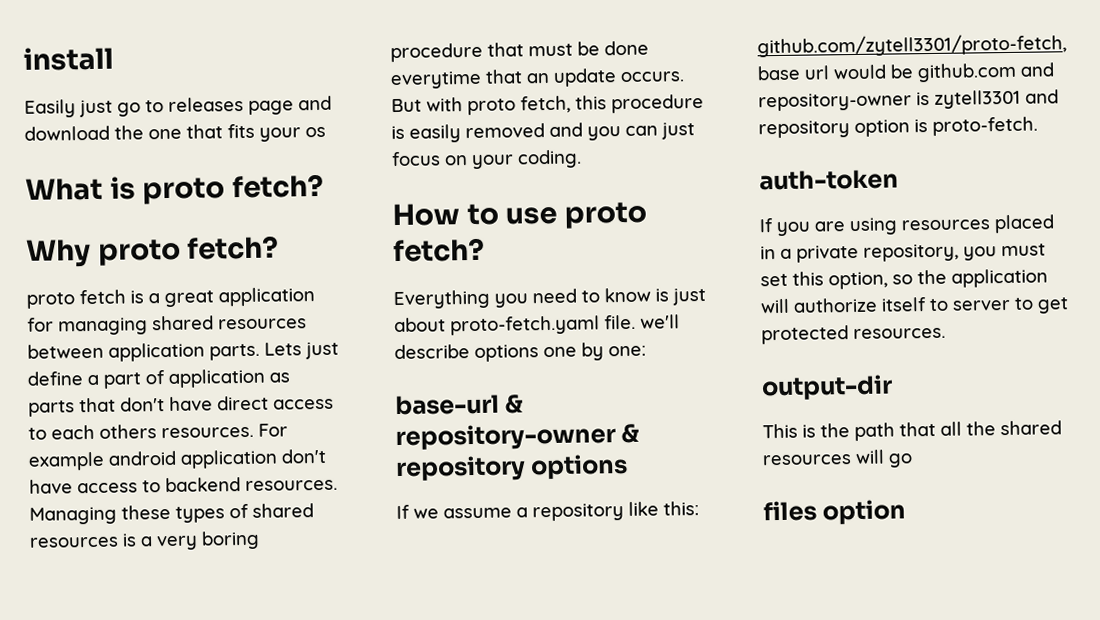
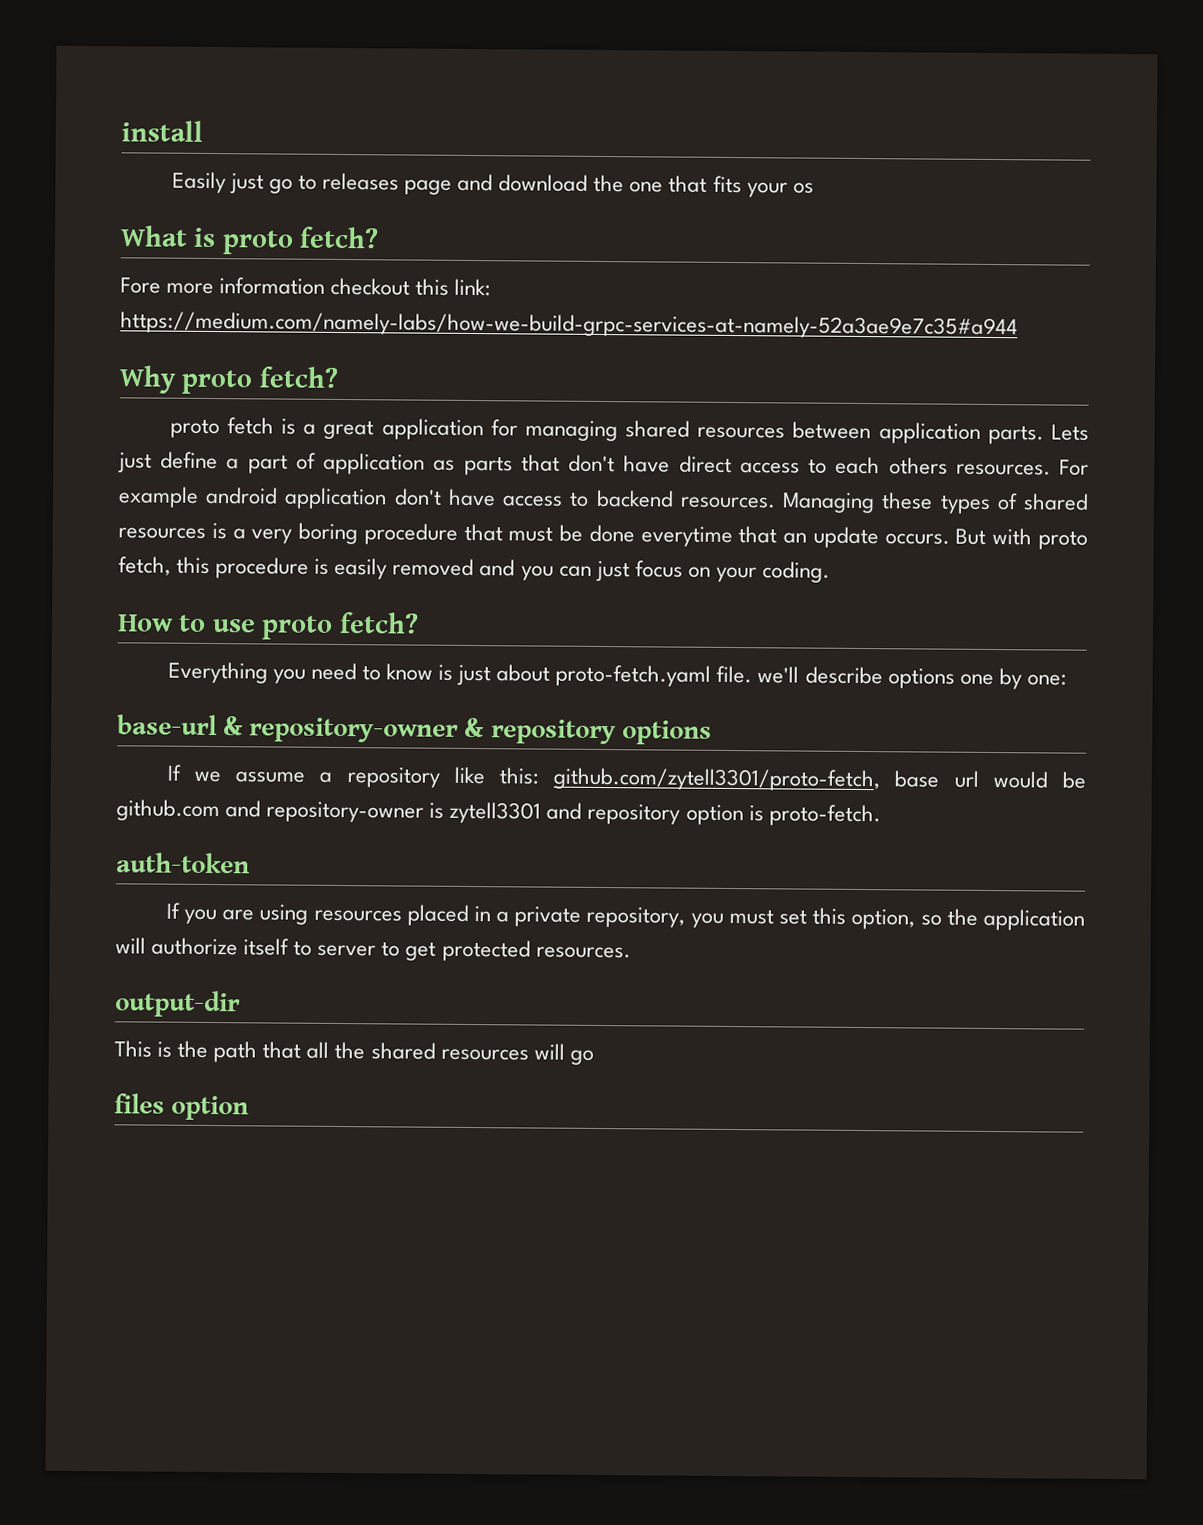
+ Fore more information checkout this link: https://medium.com/namely-labs/how-we-build-grpc-services-at-namely-52a3ae9e7c35#a944

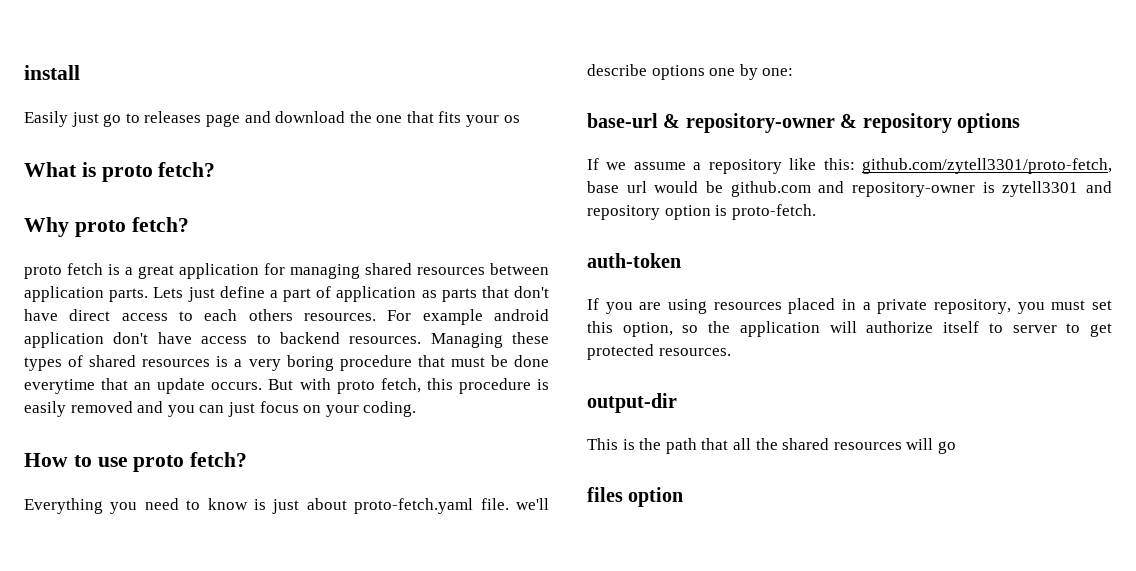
- Fore more information checkout this link: https://medium.com/namely-labs/how-we-build-grpc-services-at-namely-52a3ae9e7c35#a944

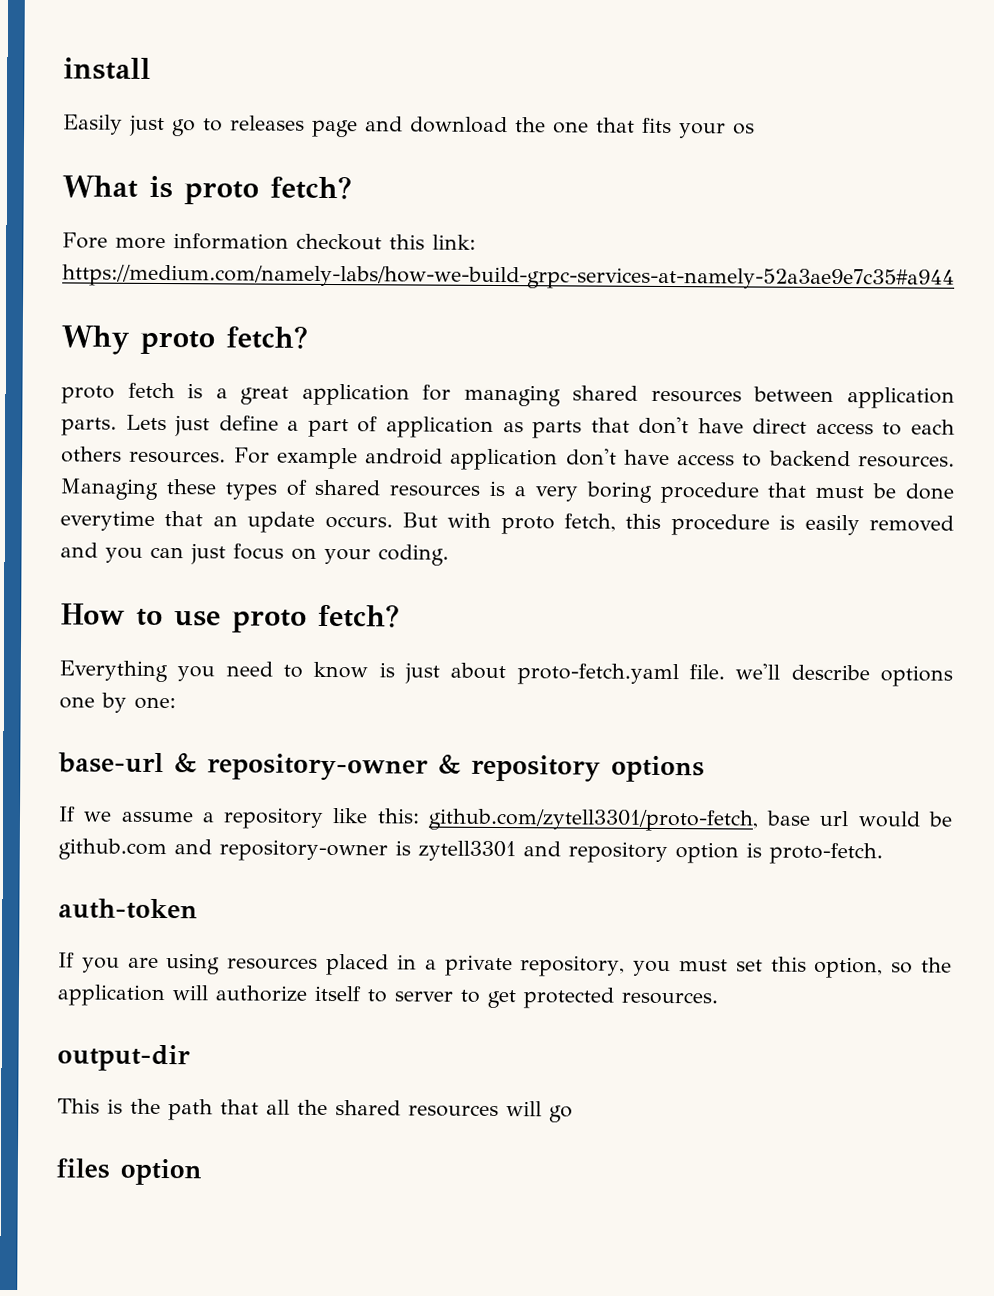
+ Fore more information checkout this link: https://medium.com/namely-labs/how-we-build-grpc-services-at-namely-52a3ae9e7c35#a944

